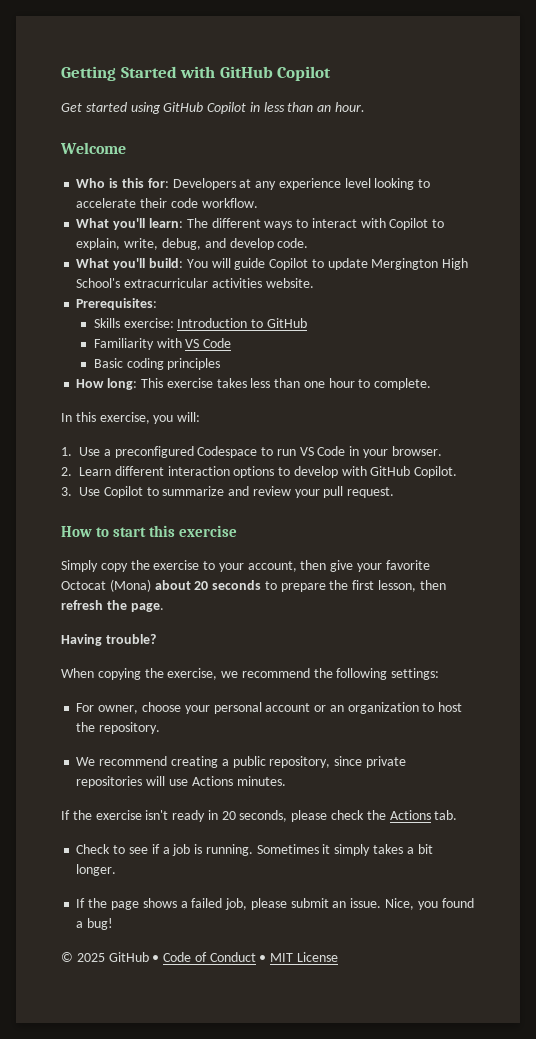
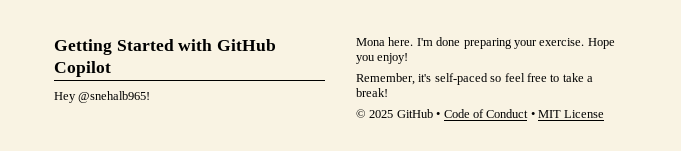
- Get started using GitHub Copilot in less than an hour.
- Welcome
- Who is this for: Developers at any experience level looking to accelerate their code workflow.
- What you'll learn: The different ways to interact with Copilot to explain, write, debug, and develop code.
- What you'll build: You will guide Copilot to update Mergington High School's extracurricular activities website.
- Prerequisites:
- Skills exercise: Introduction to GitHub
- Familiarity with VS Code
- Basic coding principles
- How long: This exercise takes less than one hour to complete.
- In this exercise, you will:
- 1. Use a preconfigured Codespace to run VS Code in your browser.
- 2. Learn different interaction options to develop with GitHub Copilot.
- 3. Use Copilot to summarize and review your pull request.
- How to start this exercise
- Simply copy the exercise to your account, then give your favorite Octocat (Mona) about 20 seconds to prepare the first lesson, then refresh the page.
- Having trouble?
- When copying the exercise, we recommend the following settings:
- For owner, choose your personal account or an organization to host the repository.
- We recommend creating a public repository, since private repositories will use Actions minutes.
- If the exercise isn't ready in 20 seconds, please check the Actions tab.
- Check to see if a job is running. Sometimes it simply takes a bit longer.
- If the page shows a failed job, please submit an issue. Nice, you found a bug!
+ Hey @snehalb965!
+ Mona here. I'm done preparing your exercise. Hope you enjoy!
+ Remember, it's self-paced so feel free to take a break!

